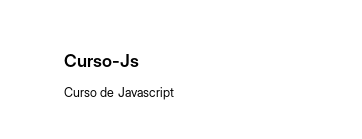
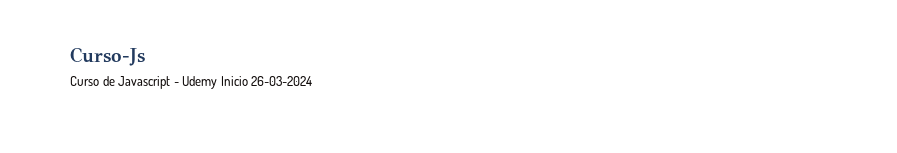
- Curso de Javascript
+ Curso de Javascript - Udemy Inicio 26-03-2024

